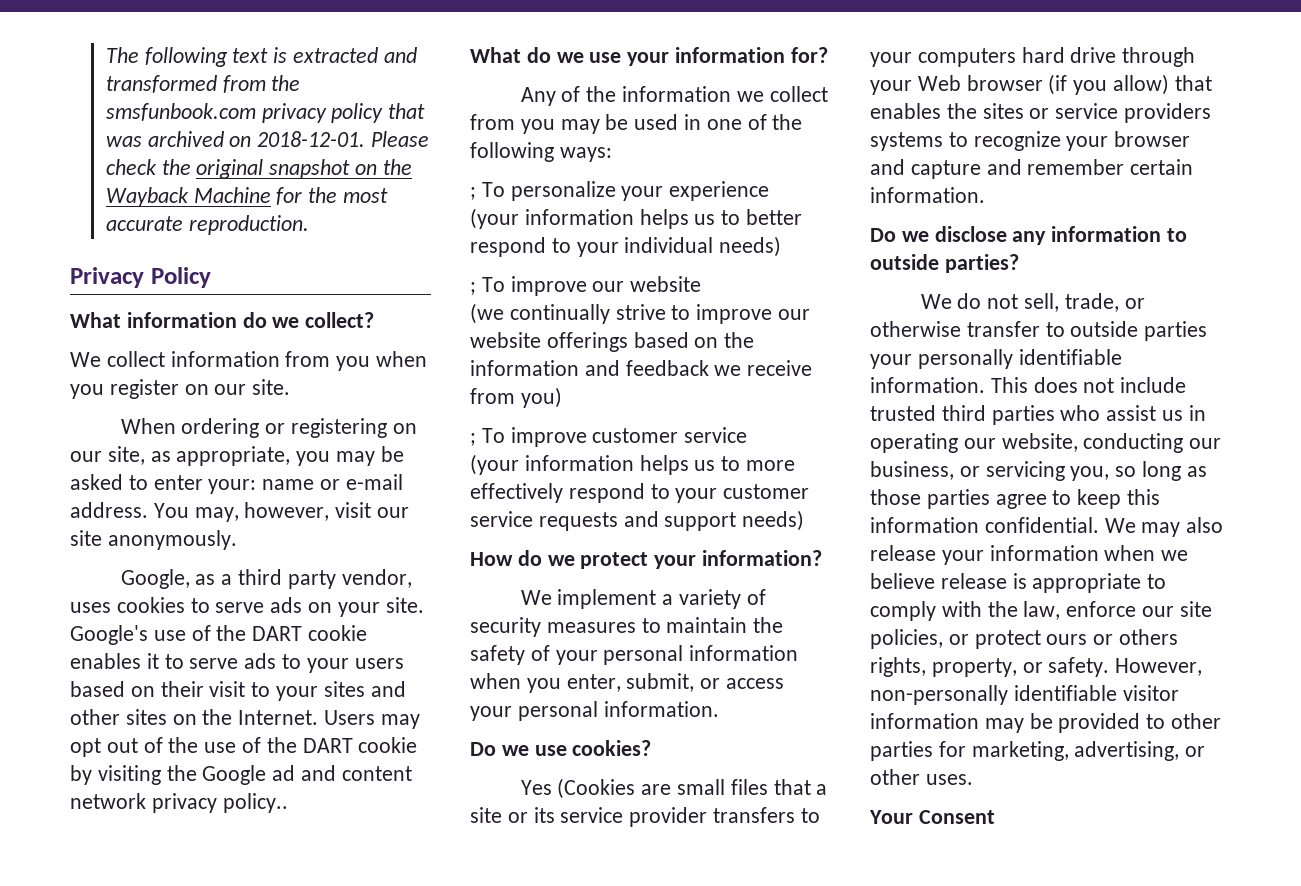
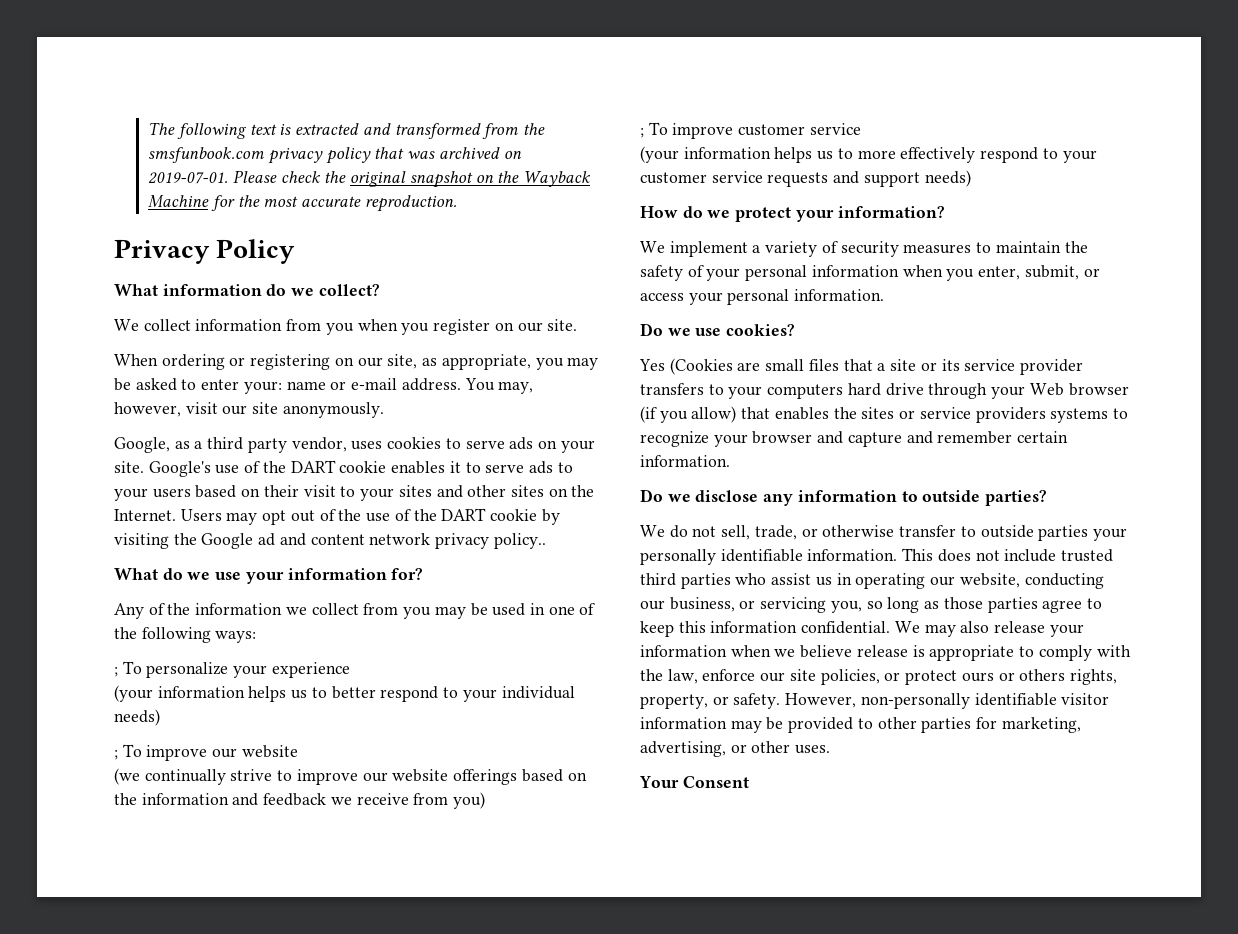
- The following text is extracted and transformed from the smsfunbook.com privacy policy that was archived on 2018-12-01.
+ The following text is extracted and transformed from the smsfunbook.com privacy policy that was archived on 2019-07-01.

